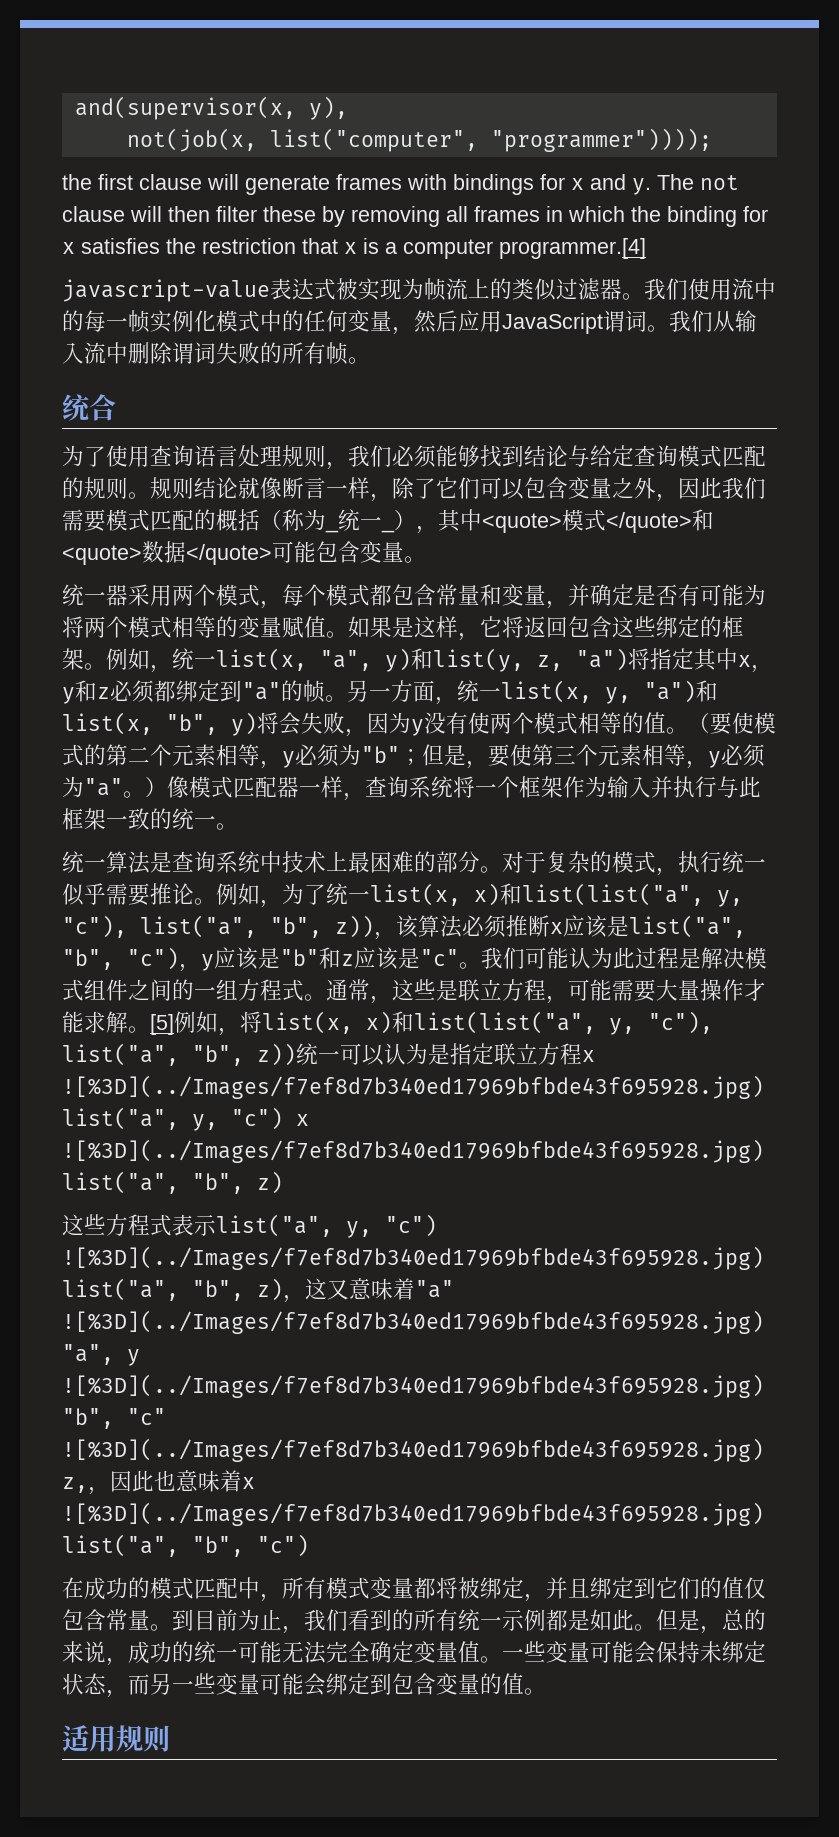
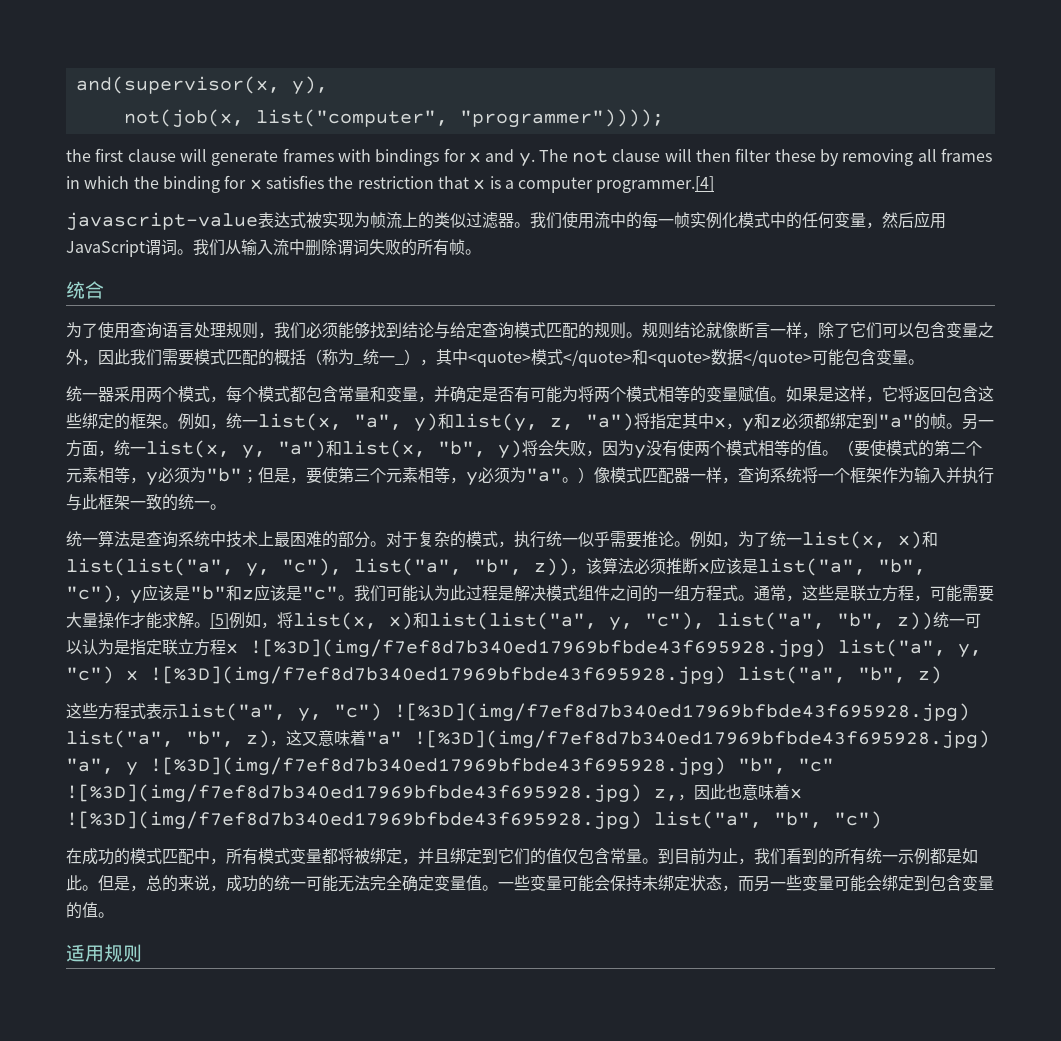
- [5]例如，将list(x, x)和list(list("a", y, "c"), list("a", "b", z))统一可以认为是指定联立方程x ![%3D](../Images/f7ef8d7b340ed17969bfbde43f695928.jpg) list("a", y, "c") x ![%3D](../Images/f7ef8d7b340ed17969bfbde43f695928.jpg) list("a", "b", z)
+ [5]例如，将list(x, x)和list(list("a", y, "c"), list("a", "b", z))统一可以认为是指定联立方程x ![%3D](img/f7ef8d7b340ed17969bfbde43f695928.jpg) list("a", y, "c") x ![%3D](img/f7ef8d7b340ed17969bfbde43f695928.jpg) list("a", "b", z)
- 这些方程式表示list("a", y, "c") ![%3D](../Images/f7ef8d7b340ed17969bfbde43f695928.jpg) list("a", "b", z)，这又意味着"a" ![%3D](../Images/f7ef8d7b340ed17969bfbde43f695928.jpg) "a", y ![%3D](../Images/f7ef8d7b340ed17969bfbde43f695928.jpg) "b", "c" ![%3D](../Images/f7ef8d7b340ed17969bfbde43f695928.jpg) z,，因此也意味着x ![%3D](../Images/f7ef8d7b340ed17969bfbde43f695928.jpg) list("a", "b", "c")
+ 这些方程式表示list("a", y, "c") ![%3D](img/f7ef8d7b340ed17969bfbde43f695928.jpg) list("a", "b", z)，这又意味着"a" ![%3D](img/f7ef8d7b340ed17969bfbde43f695928.jpg) "a", y ![%3D](img/f7ef8d7b340ed17969bfbde43f695928.jpg) "b", "c" ![%3D](img/f7ef8d7b340ed17969bfbde43f695928.jpg) z,，因此也意味着x ![%3D](img/f7ef8d7b340ed17969bfbde43f695928.jpg) list("a", "b", "c")

